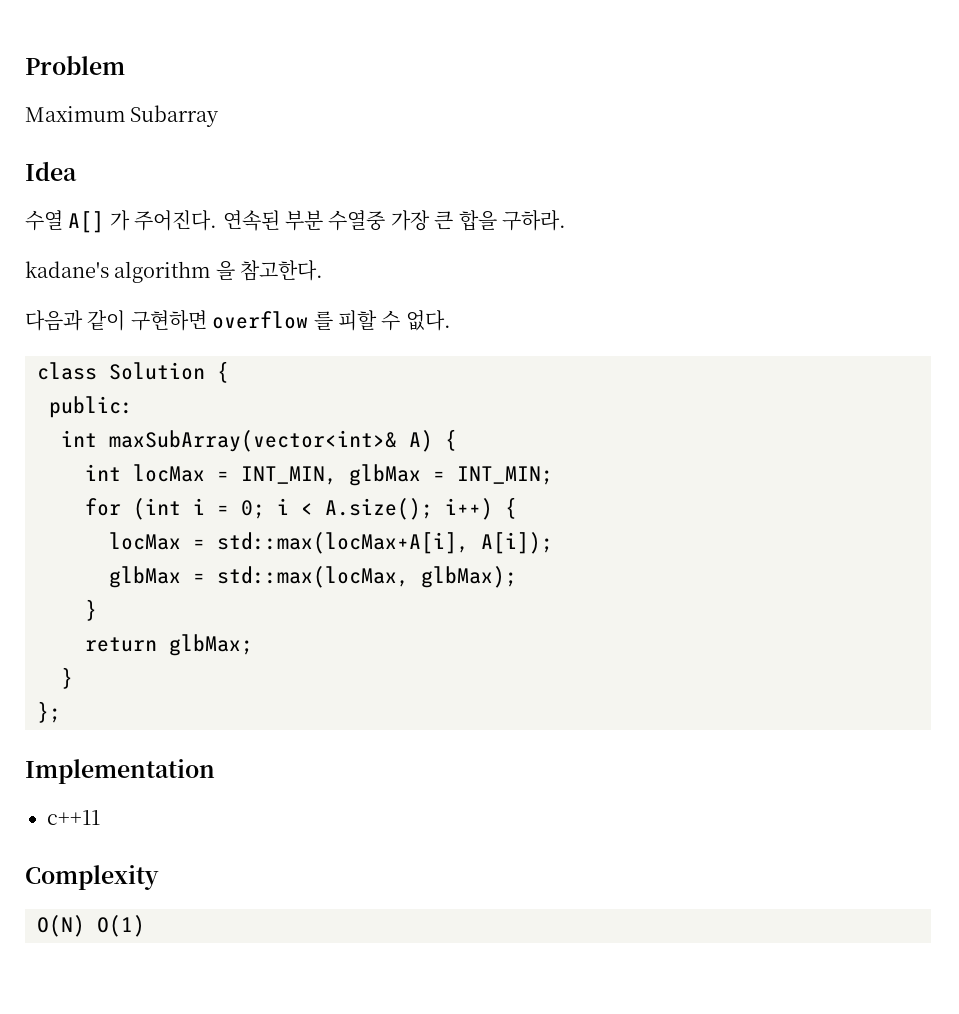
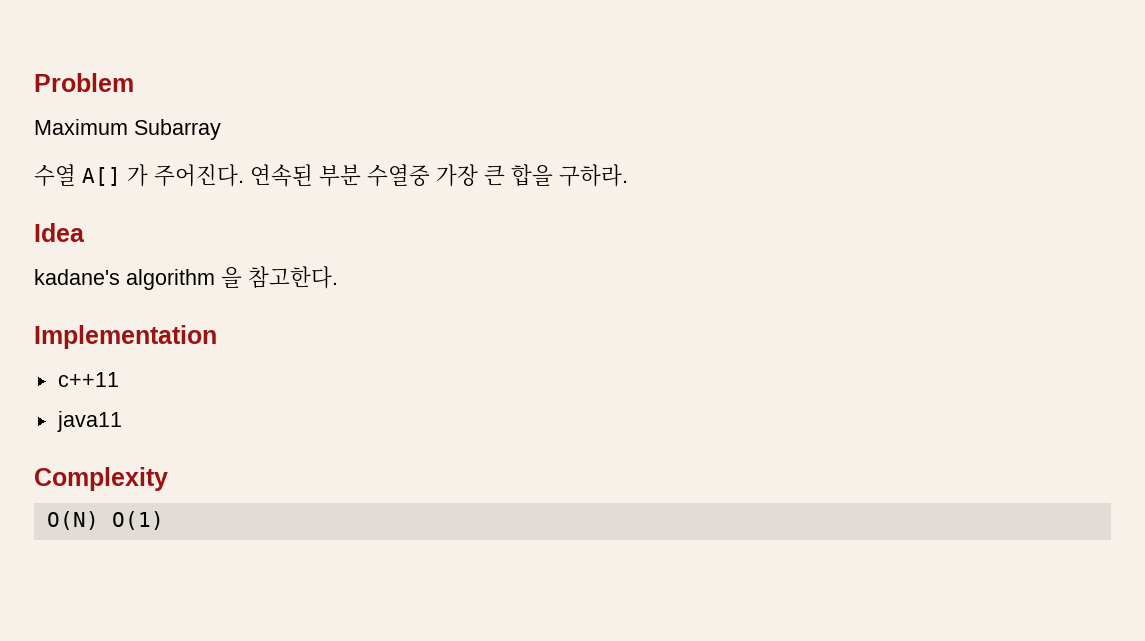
- Idea
+ Idea
- 다음과 같이 구현하면 overflow 를 피할 수 없다.
- class Solution {
- public:
- int maxSubArray(vector<int>& A) {
- int locMax = INT_MIN, glbMax = INT_MIN;
- for (int i = 0; i < A.size(); i++) {
- locMax = std::max(locMax+A[i], A[i]);
- glbMax = std::max(locMax, glbMax);
- }
- return glbMax;
- }
- };
+ java11

